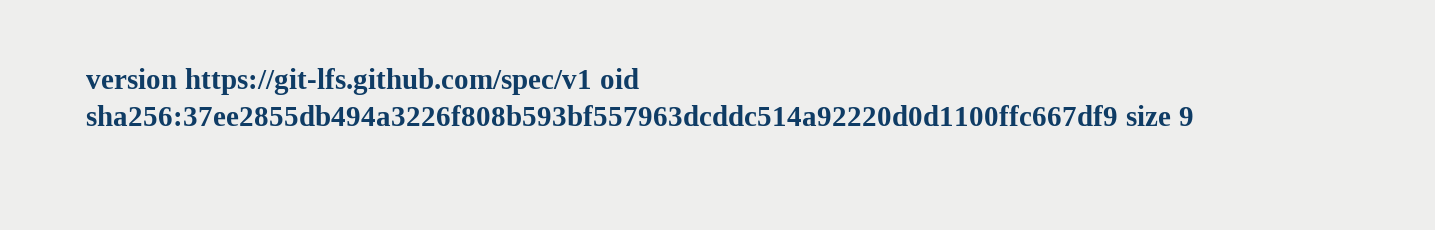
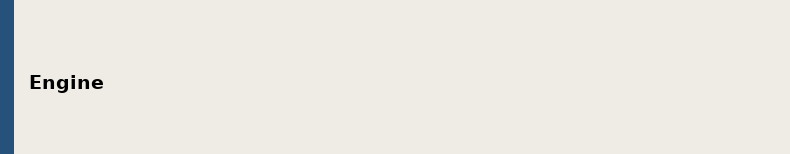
- version https://git-lfs.github.com/spec/v1 oid sha256:37ee2855db494a3226f808b593bf557963dcddc514a92220d0d1100ffc667df9 size 9
+ Engine

